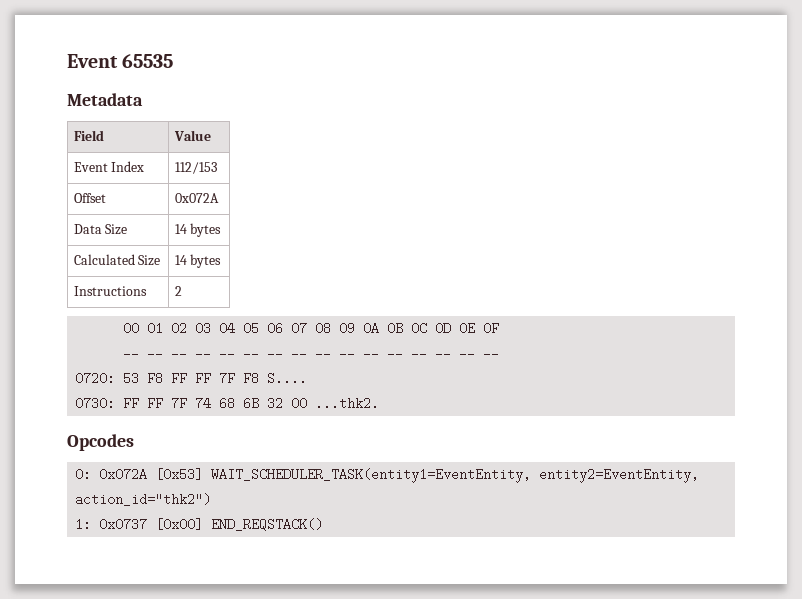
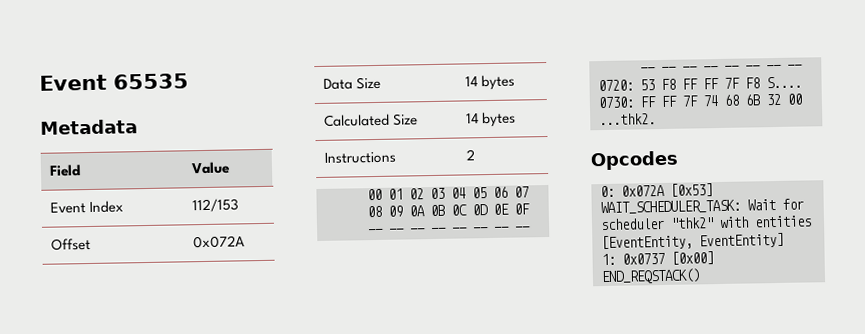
- 0: 0x072A [0x53] WAIT_SCHEDULER_TASK(entity1=EventEntity, entity2=EventEntity, action_id="thk2")
+ 0: 0x072A [0x53] WAIT_SCHEDULER_TASK: Wait for scheduler "thk2" with entities [EventEntity, EventEntity]

